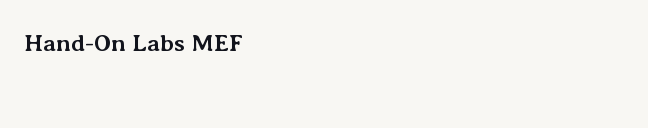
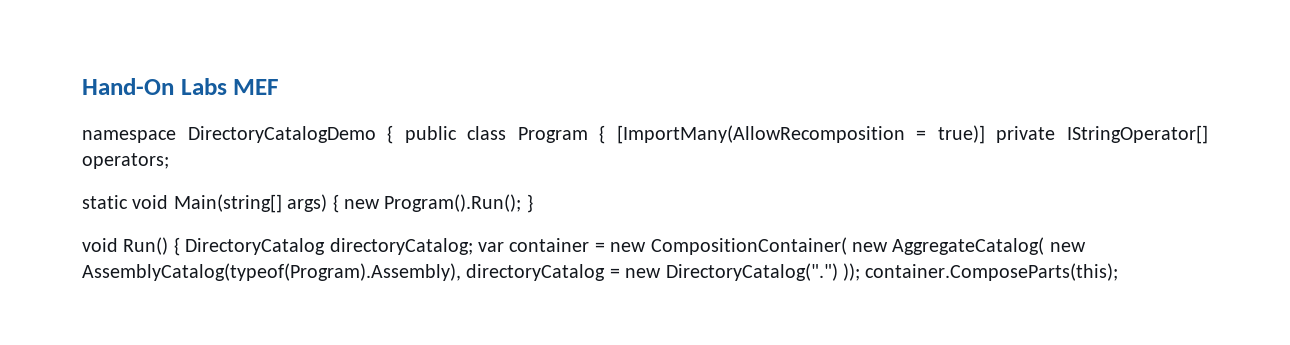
+ namespace DirectoryCatalogDemo { public class Program { [ImportMany(AllowRecomposition = true)] private IStringOperator[] operators;
+ static void Main(string[] args) { new Program().Run(); }
+ void Run() { DirectoryCatalog directoryCatalog; var container = new CompositionContainer( new AggregateCatalog( new AssemblyCatalog(typeof(Program).Assembly), directoryCatalog = new DirectoryCatalog(".") )); container.ComposeParts(this);

